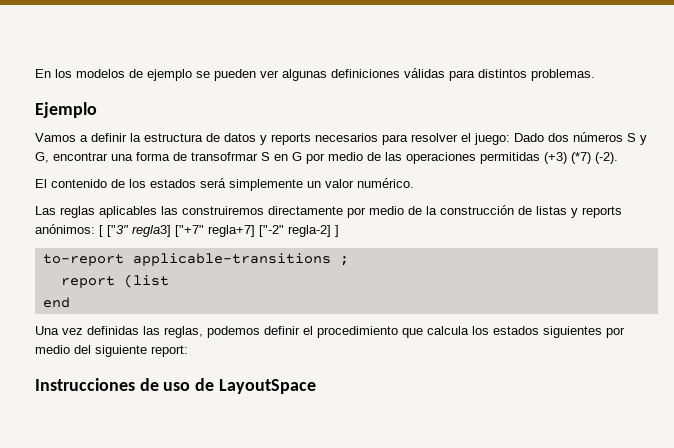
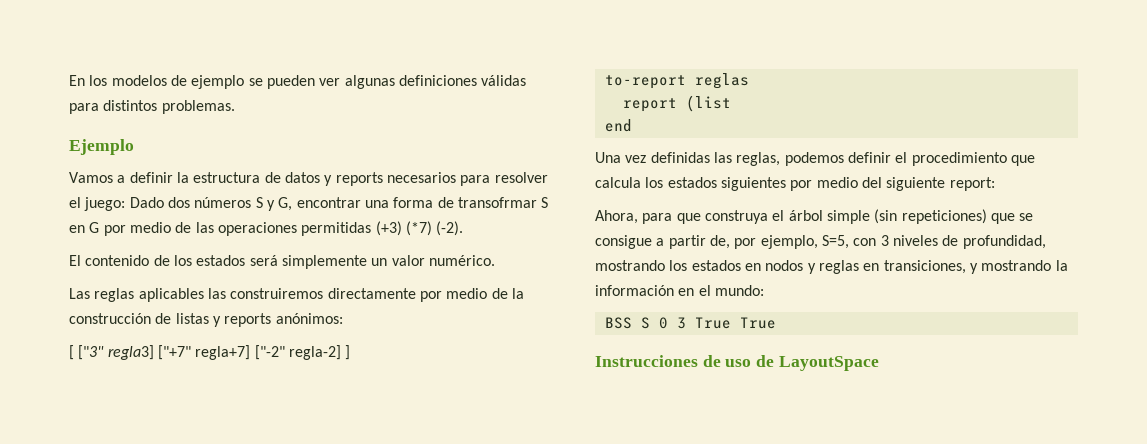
- Las reglas aplicables las construiremos directamente por medio de la construcción de listas y reports anónimos: [ ["3" regla3] ["+7" regla+7] ["-2" regla-2] ]
+ Las reglas aplicables las construiremos directamente por medio de la construcción de listas y reports anónimos:
+ [ ["3" regla3] ["+7" regla+7] ["-2" regla-2] ]
- to-report applicable-transitions ;
+ to-report reglas
+ Ahora, para que construya el árbol simple (sin repeticiones) que se consigue a partir de, por ejemplo, S=5, con 3 niveles de profundidad, mostrando los estados en nodos y reglas en transiciones, y mostrando la información en el mundo:
+ BSS S 0 3 True True

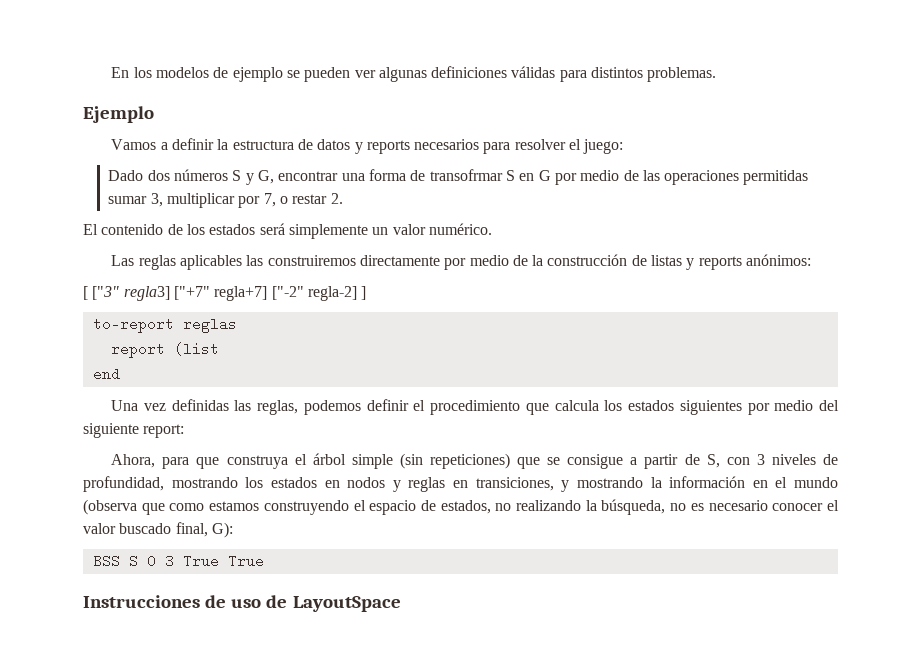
- Vamos a definir la estructura de datos y reports necesarios para resolver el juego: Dado dos números S y G, encontrar una forma de transofrmar S en G por medio de las operaciones permitidas (+3) (*7) (-2).
+ Vamos a definir la estructura de datos y reports necesarios para resolver el juego:
+ Dado dos números S y G, encontrar una forma de transofrmar S en G por medio de las operaciones permitidas sumar 3, multiplicar por 7, o restar 2.
- Ahora, para que construya el árbol simple (sin repeticiones) que se consigue a partir de, por ejemplo, S=5, con 3 niveles de profundidad, mostrando los estados en nodos y reglas en transiciones, y mostrando la información en el mundo:
+ Ahora, para que construya el árbol simple (sin repeticiones) que se consigue a partir de S, con 3 niveles de profundidad, mostrando los estados en nodos y reglas en transiciones, y mostrando la información en el mundo (observa que como estamos construyendo el espacio de estados, no realizando la búsqueda, no es necesario conocer el valor buscado final, G):

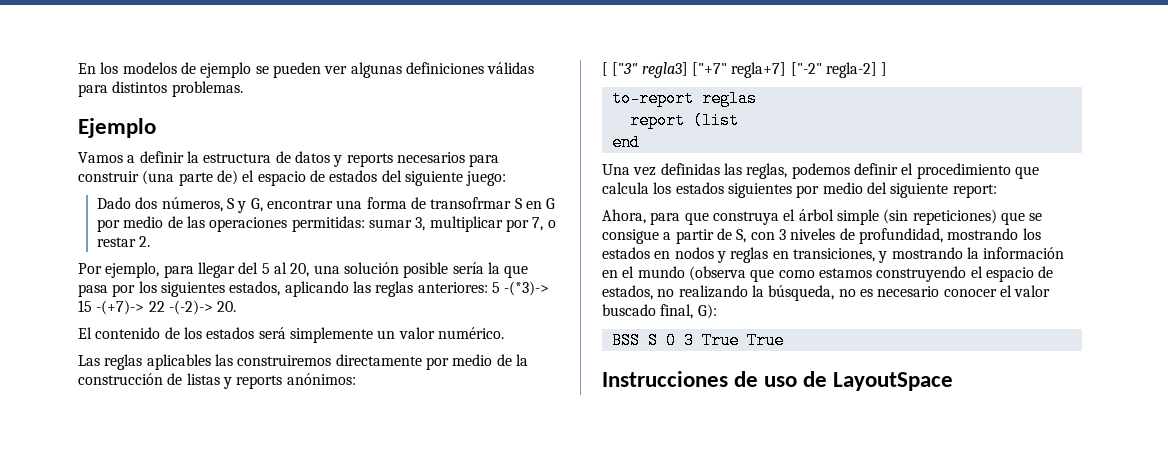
- Vamos a definir la estructura de datos y reports necesarios para resolver el juego:
+ Vamos a definir la estructura de datos y reports necesarios para construir (una parte de) el espacio de estados del siguiente juego:
- Dado dos números S y G, encontrar una forma de transofrmar S en G por medio de las operaciones permitidas sumar 3, multiplicar por 7, o restar 2.
+ Dado dos números, S y G, encontrar una forma de transofrmar S en G por medio de las operaciones permitidas: sumar 3, multiplicar por 7, o restar 2.
+ Por ejemplo, para llegar del 5 al 20, una solución posible sería la que pasa por los siguientes estados, aplicando las reglas anteriores: 5 -(*3)-> 15 -(+7)-> 22 -(-2)-> 20.

